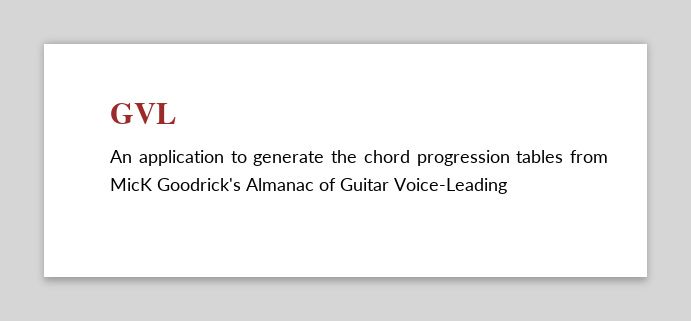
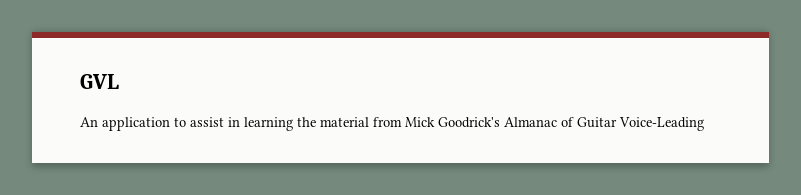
- An application to generate the chord progression tables from MicK Goodrick's Almanac of Guitar Voice-Leading
+ An application to assist in learning the material from Mick Goodrick's Almanac of Guitar Voice-Leading

